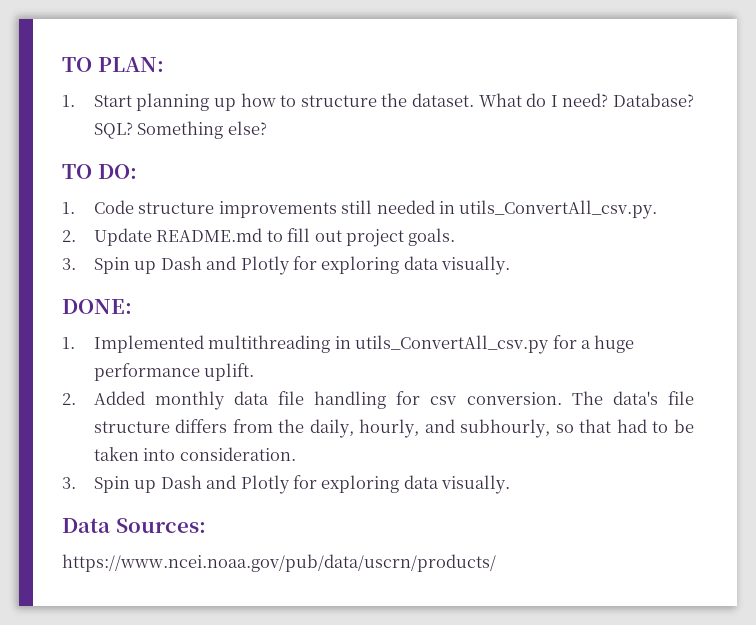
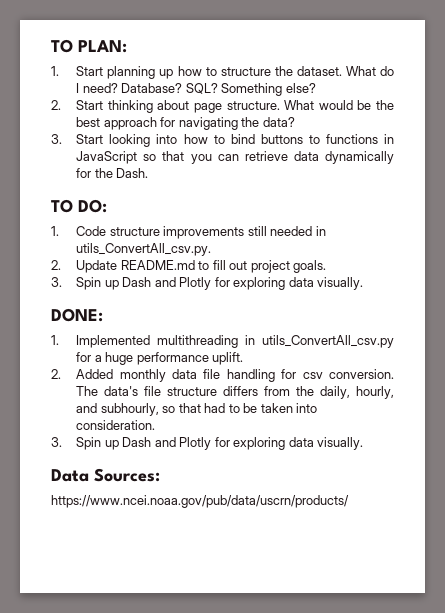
+ 2. Start thinking about page structure. What would be the best approach for navigating the data?
+ 3. Start looking into how to bind buttons to functions in JavaScript so that you can retrieve data dynamically for the Dash.

